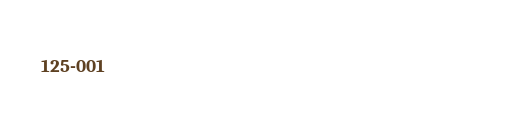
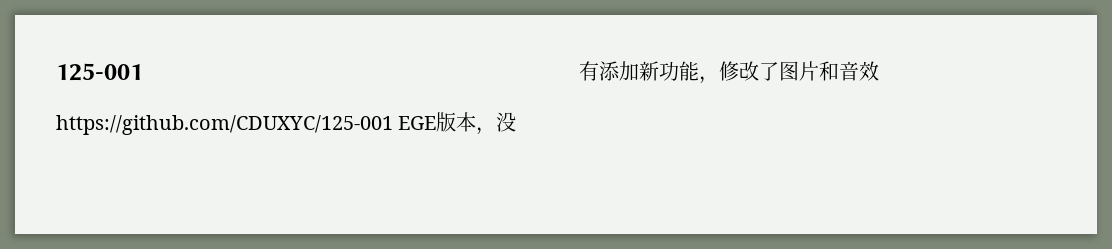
+ https://github.com/CDUXYC/125-001 EGE版本，没有添加新功能，修改了图片和音效

